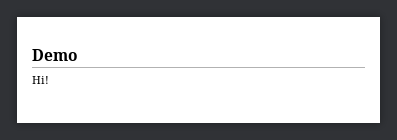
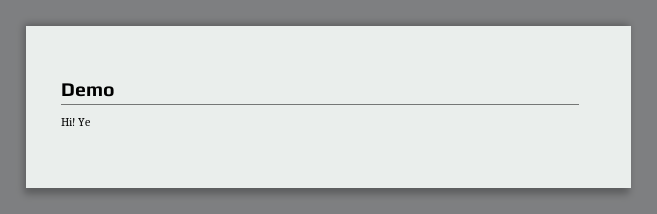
+ Ye

